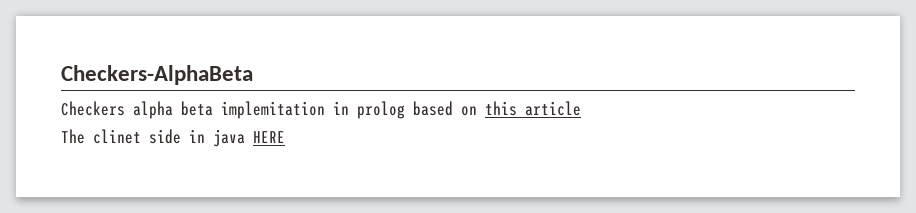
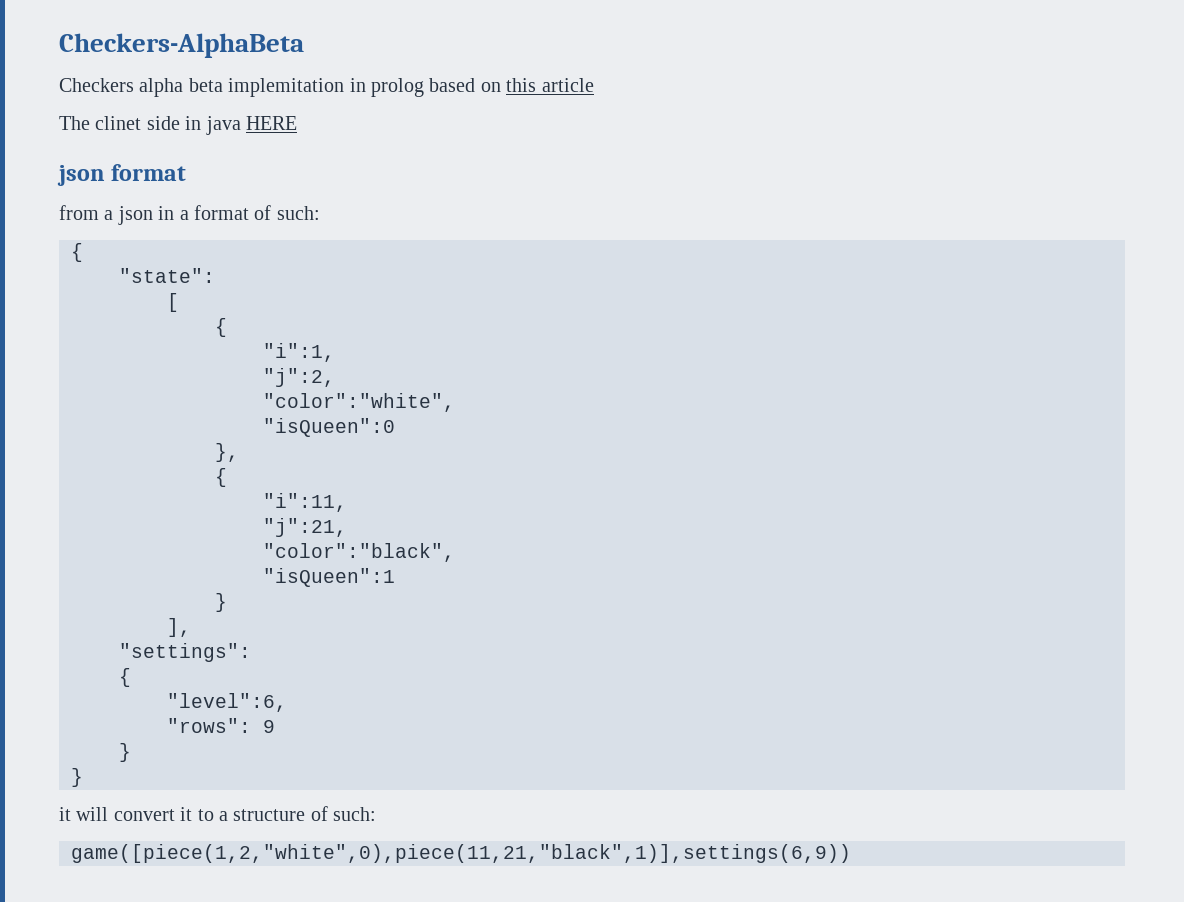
+ json format
+ from a json in a format of such:
+ {
+ "state":
+ [
+ {
+ "i":1,
+ "j":2,
+ "color":"white",
+ "isQueen":0
+ },
+ {
+ "i":11,
+ "j":21,
+ "color":"black",
+ "isQueen":1
+ }
+ ],
+ "settings":
+ {
+ "level":6,
+ "rows": 9
+ }
+ }
+ it will convert it to a structure of such:
+ game([piece(1,2,"white",0),piece(11,21,"black",1)],settings(6,9))

